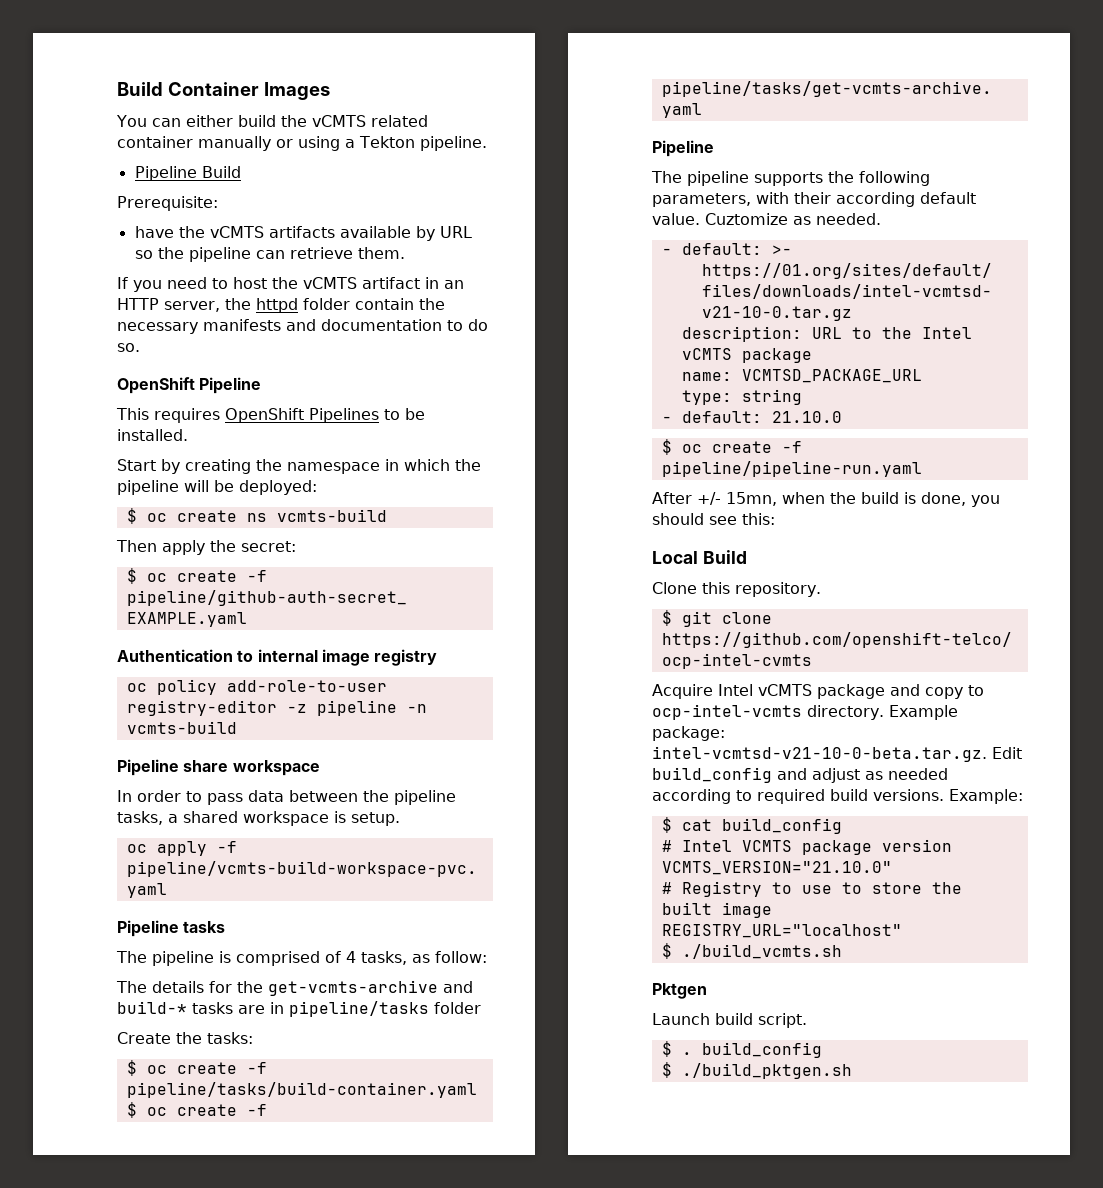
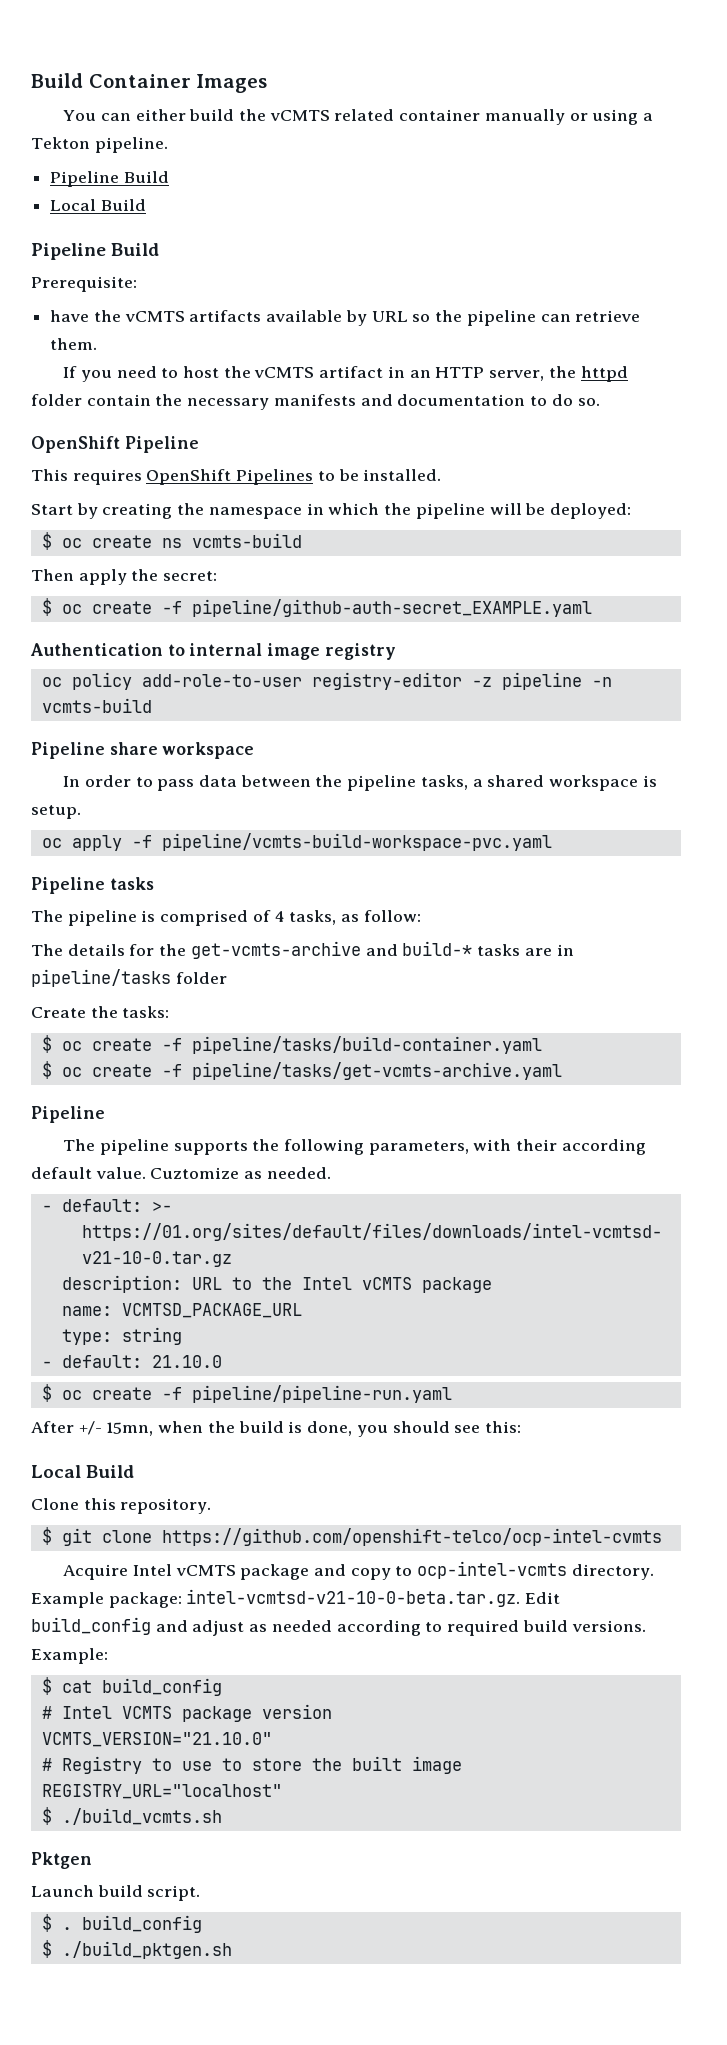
  You can either build the vCMTS related container manually or using a Tekton pipeline.
+ Pipeline Build
+ Local Build

